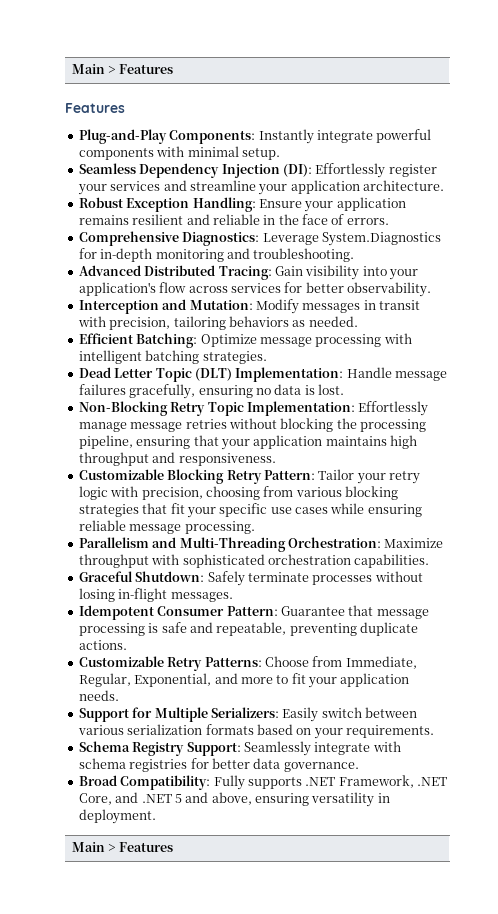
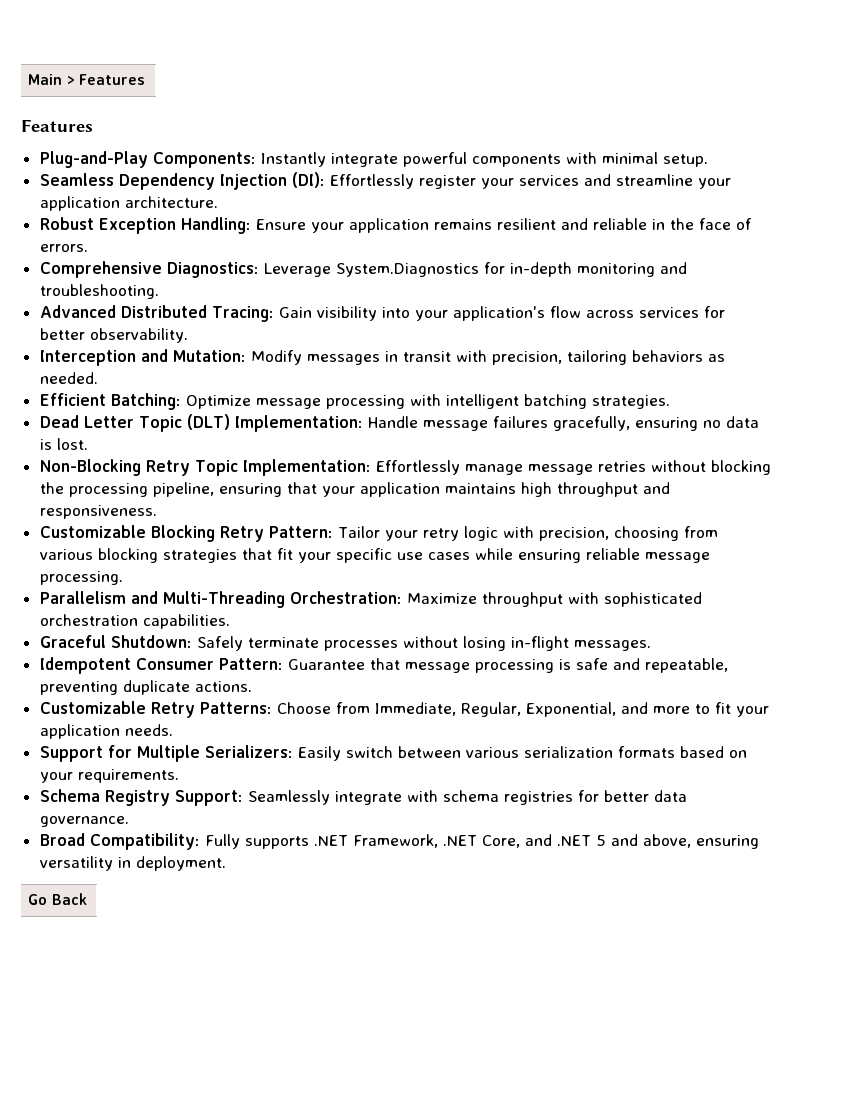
  Broad Compatibility: Fully supports .NET Framework, .NET Core, and .NET 5 and above, ensuring versatility in deployment.
- Main > Features
+ Go Back

